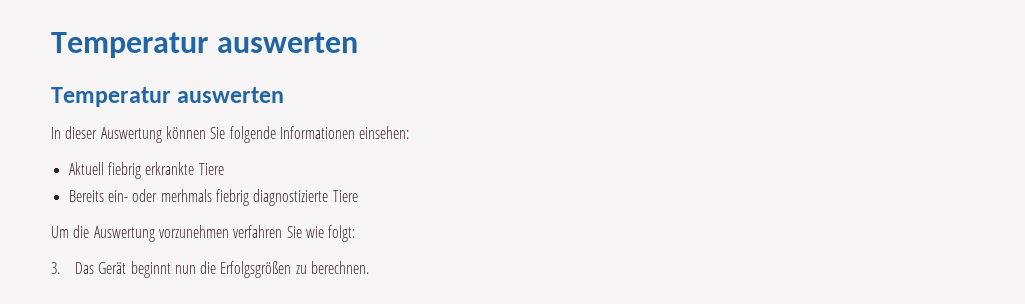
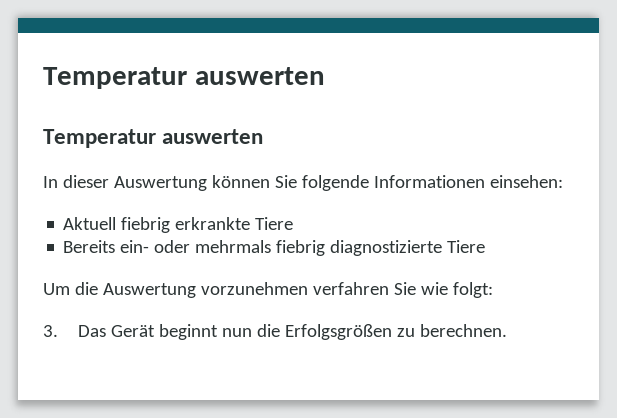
- Bereits ein- oder merhmals fiebrig diagnostizierte Tiere
+ Bereits ein- oder mehrmals fiebrig diagnostizierte Tiere

